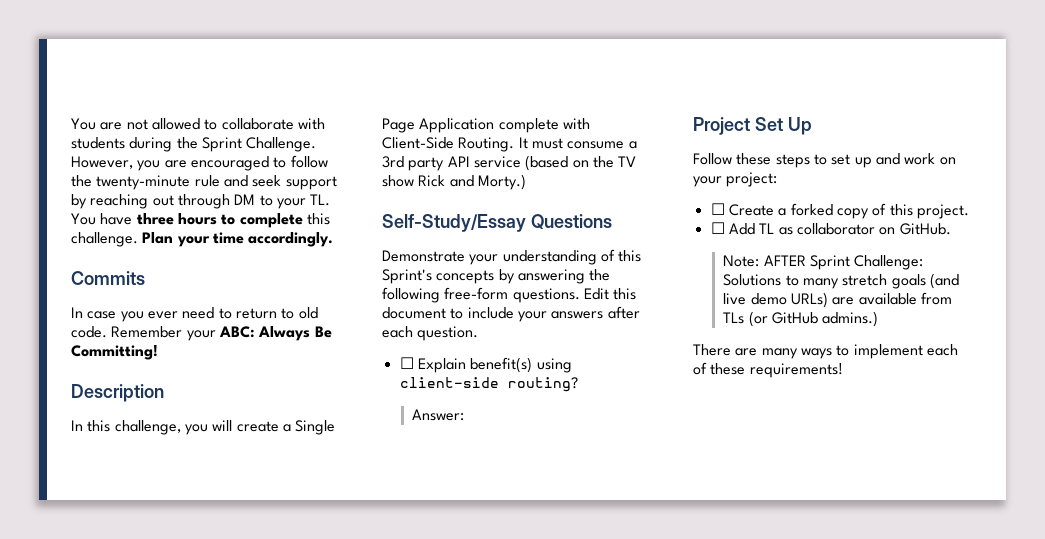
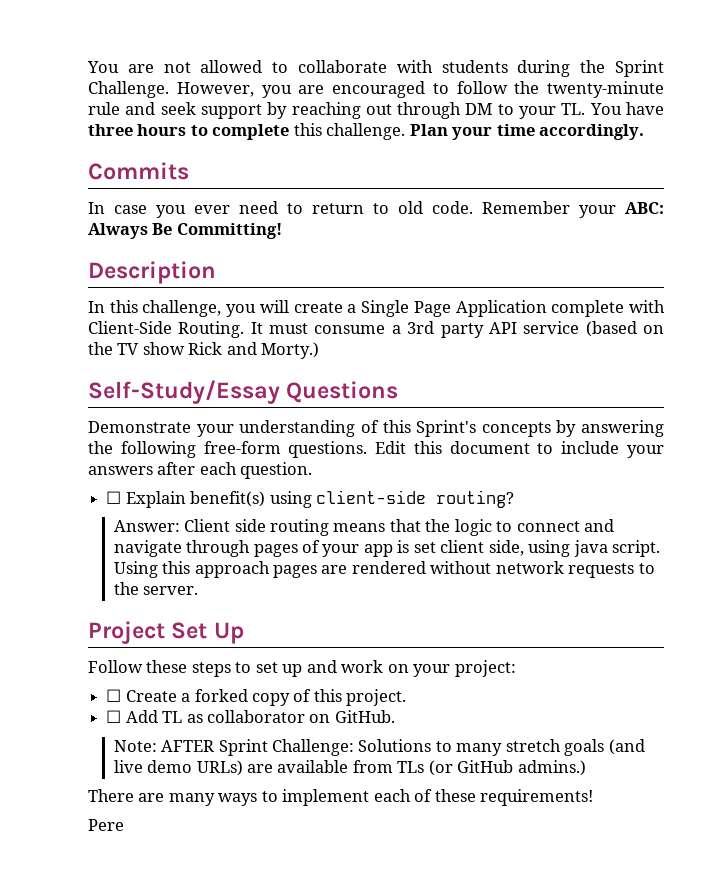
- Answer:
+ Answer: Client side routing means that the logic to connect and navigate through pages of your app is set client side, using java script. Using this approach pages are rendered without network requests to the server.
+ Pere

